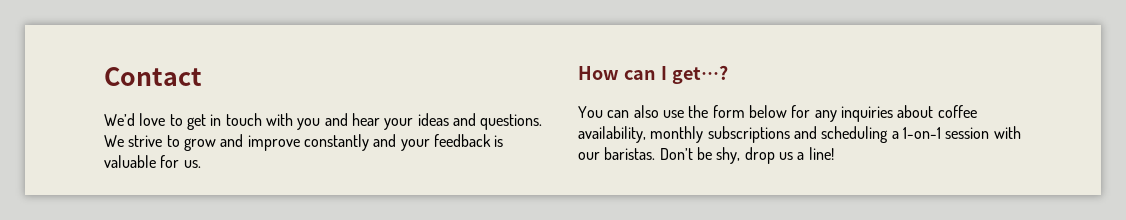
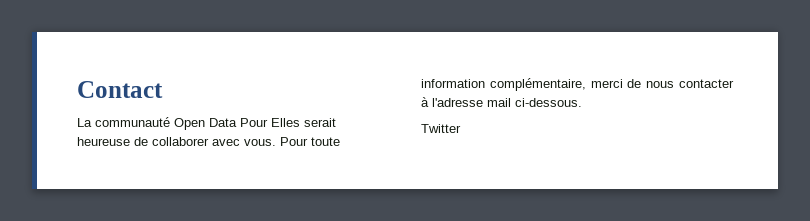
- We’d love to get in touch with you and hear your ideas and questions. We strive to grow and improve constantly and your feedback is valuable for us.
- How can I get…?
- You can also use the form below for any inquiries about coffee availability, monthly subscriptions and scheduling a 1-on-1 session with our baristas. Don’t be shy, drop us a line!
+ La communauté Open Data Pour Elles serait heureuse de collaborer avec vous. Pour toute information complémentaire, merci de nous contacter à l'adresse mail ci-dessous.
+ Twitter

